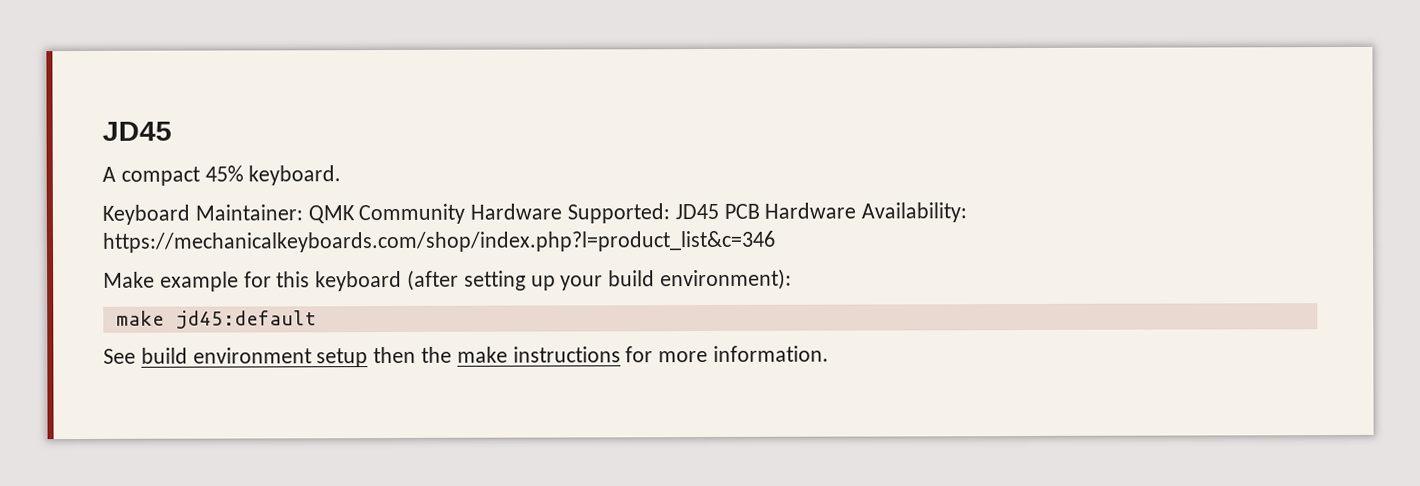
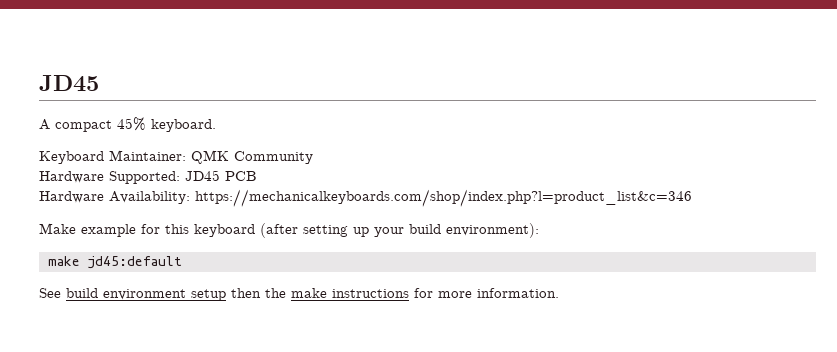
- Keyboard Maintainer: QMK Community Hardware Supported: JD45 PCB Hardware Availability: https://mechanicalkeyboards.com/shop/index.php?l=product_list&c=346
+ Keyboard Maintainer: QMK Community
+ Hardware Supported: JD45 PCB
+ Hardware Availability: https://mechanicalkeyboards.com/shop/index.php?l=product_list&c=346

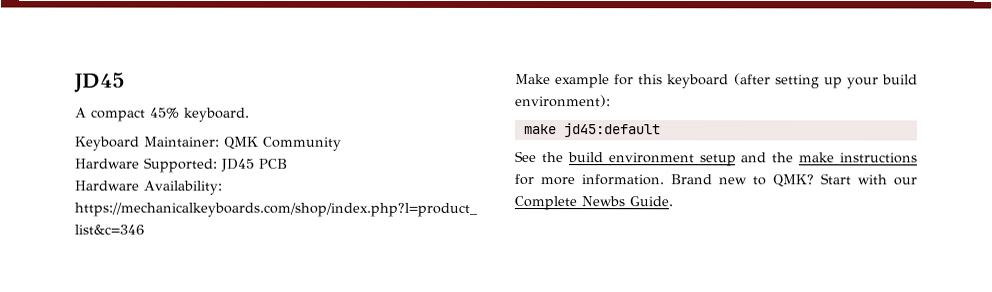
- See build environment setup then the make instructions for more information.
+ See the build environment setup and the make instructions for more information.
+ Brand new to QMK? Start with our Complete Newbs Guide.

